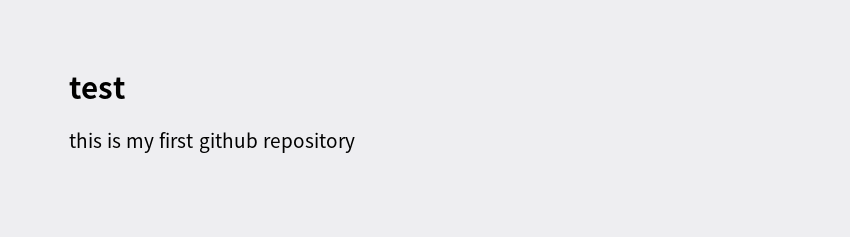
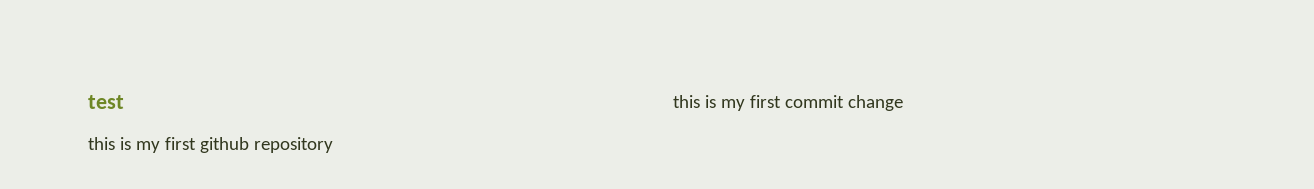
+ this is my first commit change

